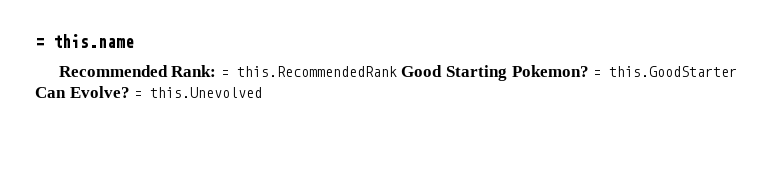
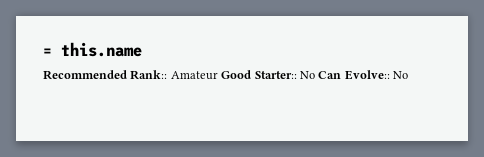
- Recommended Rank: = this.RecommendedRank Good Starting Pokemon? = this.GoodStarter Can Evolve? = this.Unevolved
+ Recommended Rank:: Amateur Good Starter:: No Can Evolve:: No

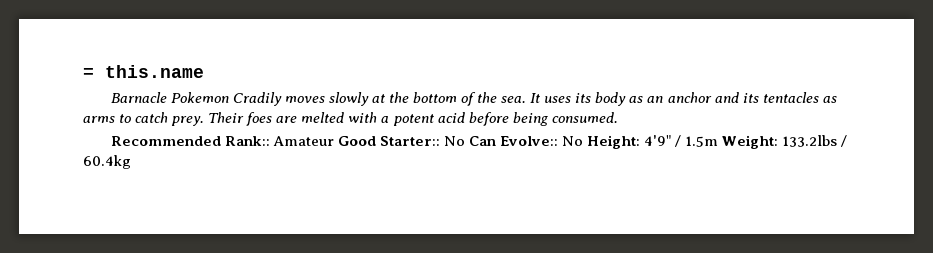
+ Barnacle Pokemon Cradily moves slowly at the bottom of the sea. It uses its body as an anchor and its tentacles as arms to catch prey. Their foes are melted with a potent acid before being consumed.
- Recommended Rank:: Amateur Good Starter:: No Can Evolve:: No
+ Recommended Rank:: Amateur Good Starter:: No Can Evolve:: No Height: 4'9" / 1.5m Weight: 133.2lbs / 60.4kg

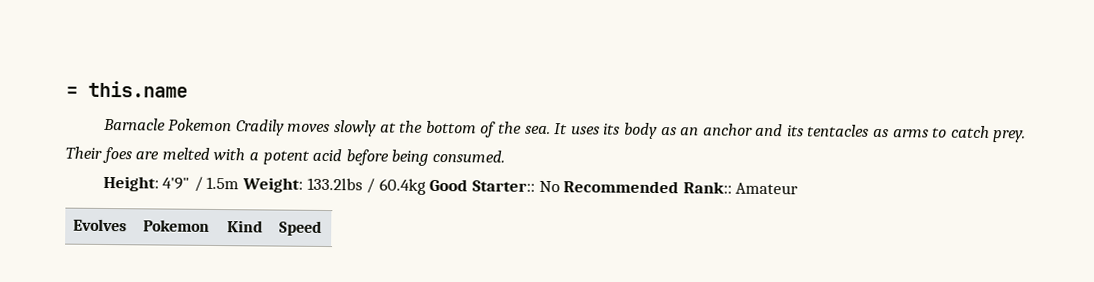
- Recommended Rank:: Amateur Good Starter:: No Can Evolve:: No Height: 4'9" / 1.5m Weight: 133.2lbs / 60.4kg
+ Height: 4'9" / 1.5m Weight: 133.2lbs / 60.4kg Good Starter:: No Recommended Rank:: Amateur
+ Evolves | Pokemon | Kind | Speed

